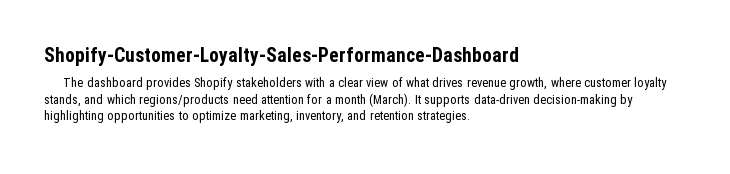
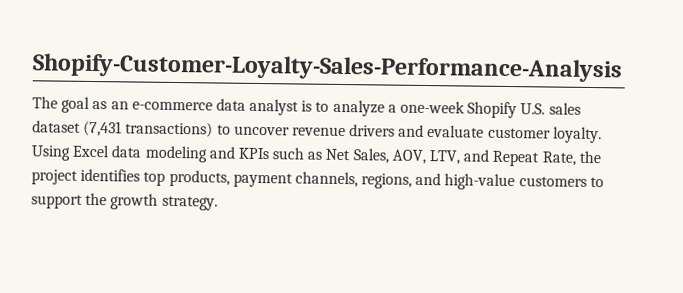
- Shopify-Customer-Loyalty-Sales-Performance-Dashboard
+ Shopify-Customer-Loyalty-Sales-Performance-Analysis
- The dashboard provides Shopify stakeholders with a clear view of what drives revenue growth, where customer loyalty stands, and which regions/products need attention for a month (March). It supports data-driven decision-making by highlighting opportunities to optimize marketing, inventory, and retention strategies.
+ The goal as an e-commerce data analyst is to analyze a one-week Shopify U.S. sales dataset (7,431 transactions) to uncover revenue drivers and evaluate customer loyalty. Using Excel data modeling and KPIs such as Net Sales, AOV, LTV, and Repeat Rate, the project identifies top products, payment channels, regions, and high-value customers to support the growth strategy.

